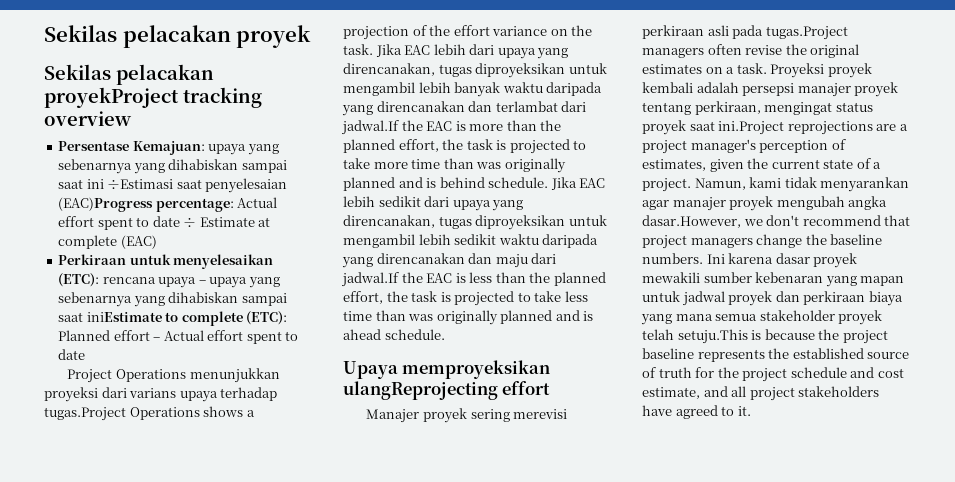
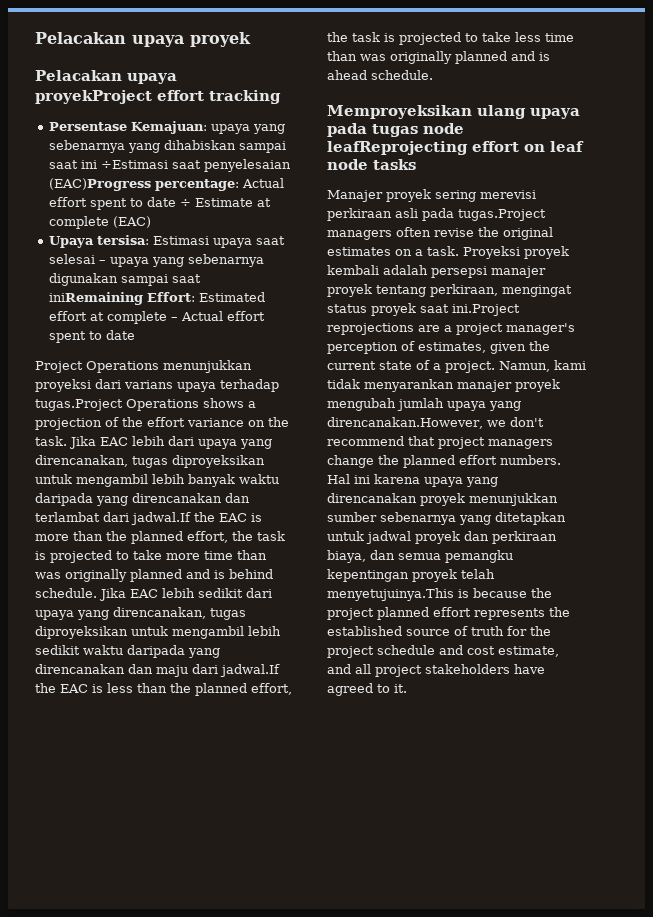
- Sekilas pelacakan proyek
+ Pelacakan upaya proyek
- Sekilas pelacakan proyekProject tracking overview
+ Pelacakan upaya proyekProject effort tracking
- Perkiraan untuk menyelesaikan (ETC): rencana upaya – upaya yang sebenarnya yang dihabiskan sampai saat iniEstimate to complete (ETC): Planned effort – Actual effort spent to date
+ Upaya tersisa: Estimasi upaya saat selesai – upaya yang sebenarnya digunakan sampai saat iniRemaining Effort: Estimated effort at complete – Actual effort spent to date
- Upaya memproyeksikan ulangReprojecting effort
+ Memproyeksikan ulang upaya pada tugas node leafReprojecting effort on leaf node tasks
- Namun, kami tidak menyarankan agar manajer proyek mengubah angka dasar.However, we don't recommend that project managers change the baseline numbers. Ini karena dasar proyek mewakili sumber kebenaran yang mapan untuk jadwal proyek dan perkiraan biaya yang mana semua stakeholder proyek telah setuju.This is because the project baseline represents the established source of truth for the project schedule and cost estimate, and all project stakeholders have agreed to it.
+ Namun, kami tidak menyarankan manajer proyek mengubah jumlah upaya yang direncanakan.However, we don't recommend that project managers change the planned effort numbers. Hal ini karena upaya yang direncanakan proyek menunjukkan sumber sebenarnya yang ditetapkan untuk jadwal proyek dan perkiraan biaya, dan semua pemangku kepentingan proyek telah menyetujuinya.This is because the project planned effort represents the established source of truth for the project schedule and cost estimate, and all project stakeholders have agreed to it.

